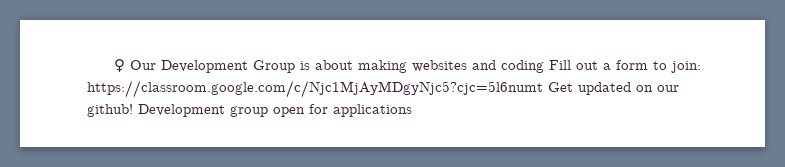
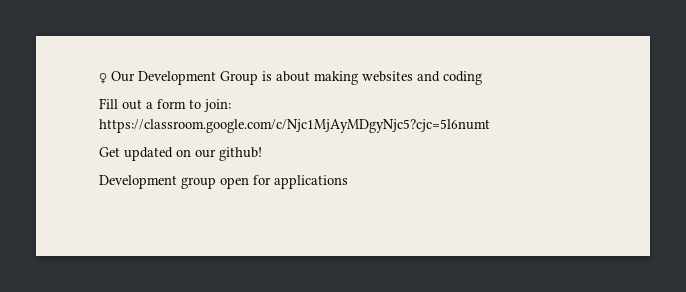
- ♀ Our Development Group is about making websites and coding Fill out a form to join: https://classroom.google.com/c/Njc1MjAyMDgyNjc5?cjc=5l6numt Get updated on our github! Development group open for applications
+ ♀ Our Development Group is about making websites and coding
+ Fill out a form to join: https://classroom.google.com/c/Njc1MjAyMDgyNjc5?cjc=5l6numt
+ Get updated on our github!
+ Development group open for applications

